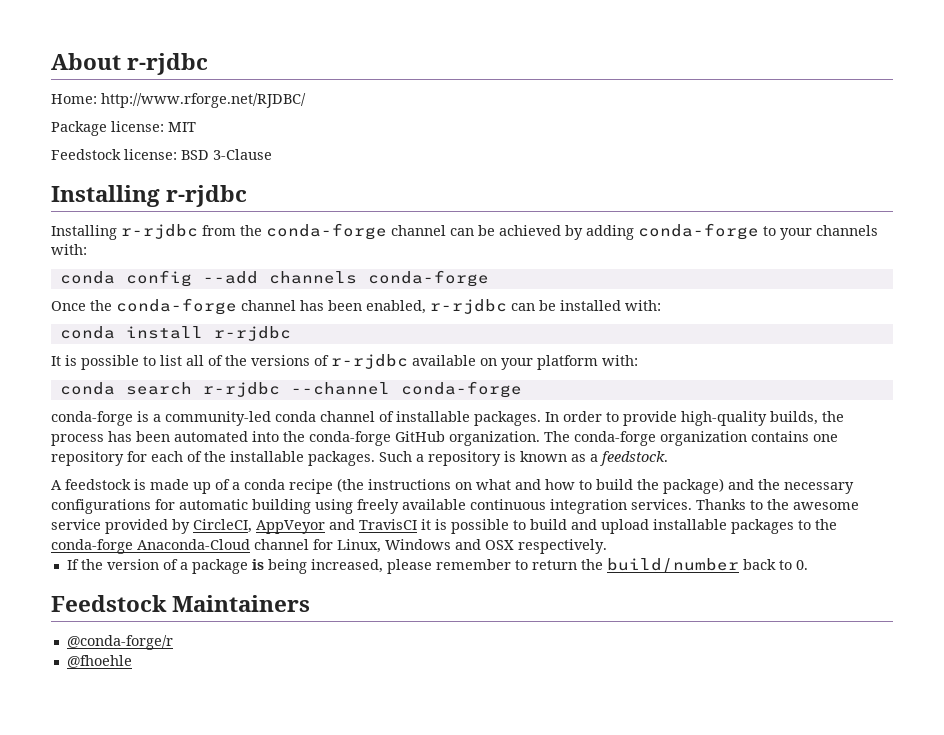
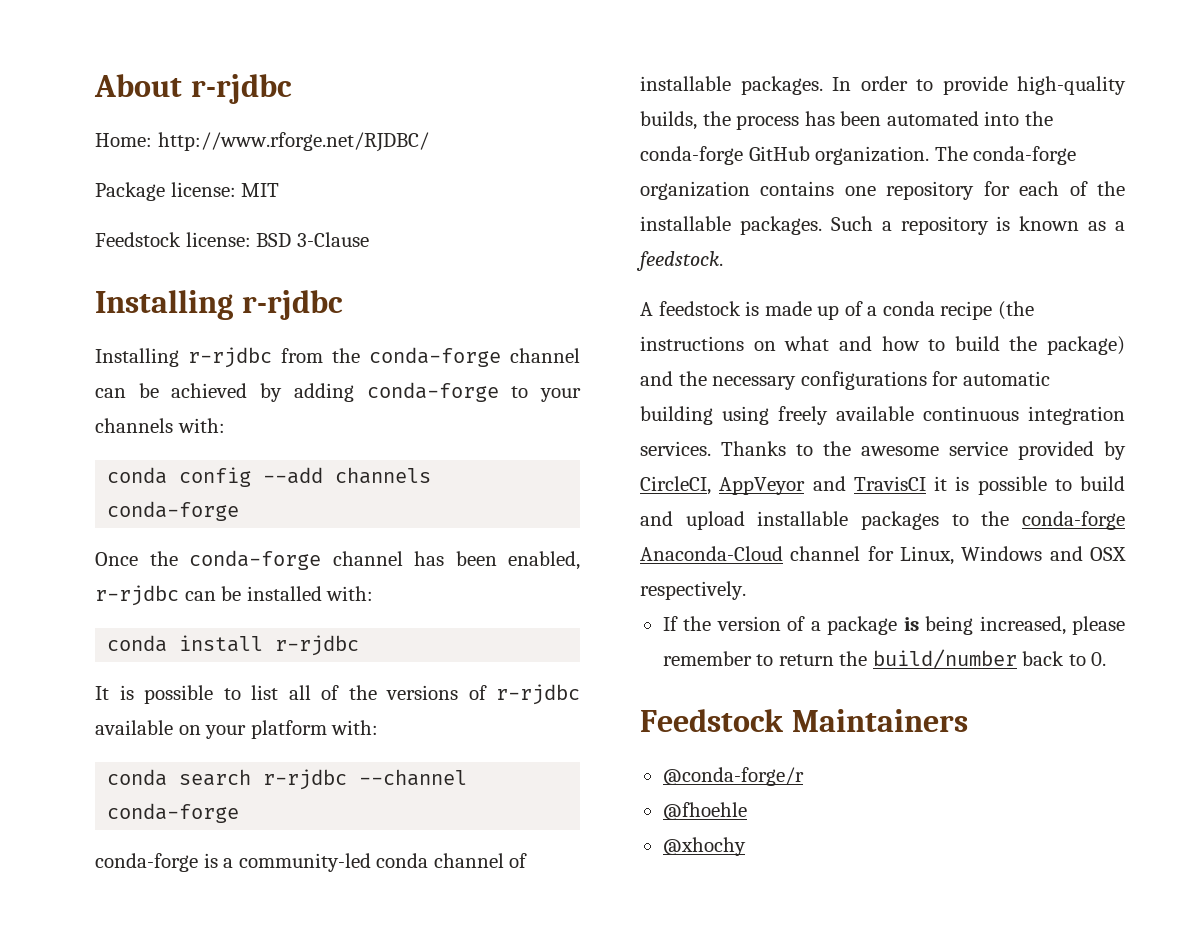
+ @xhochy

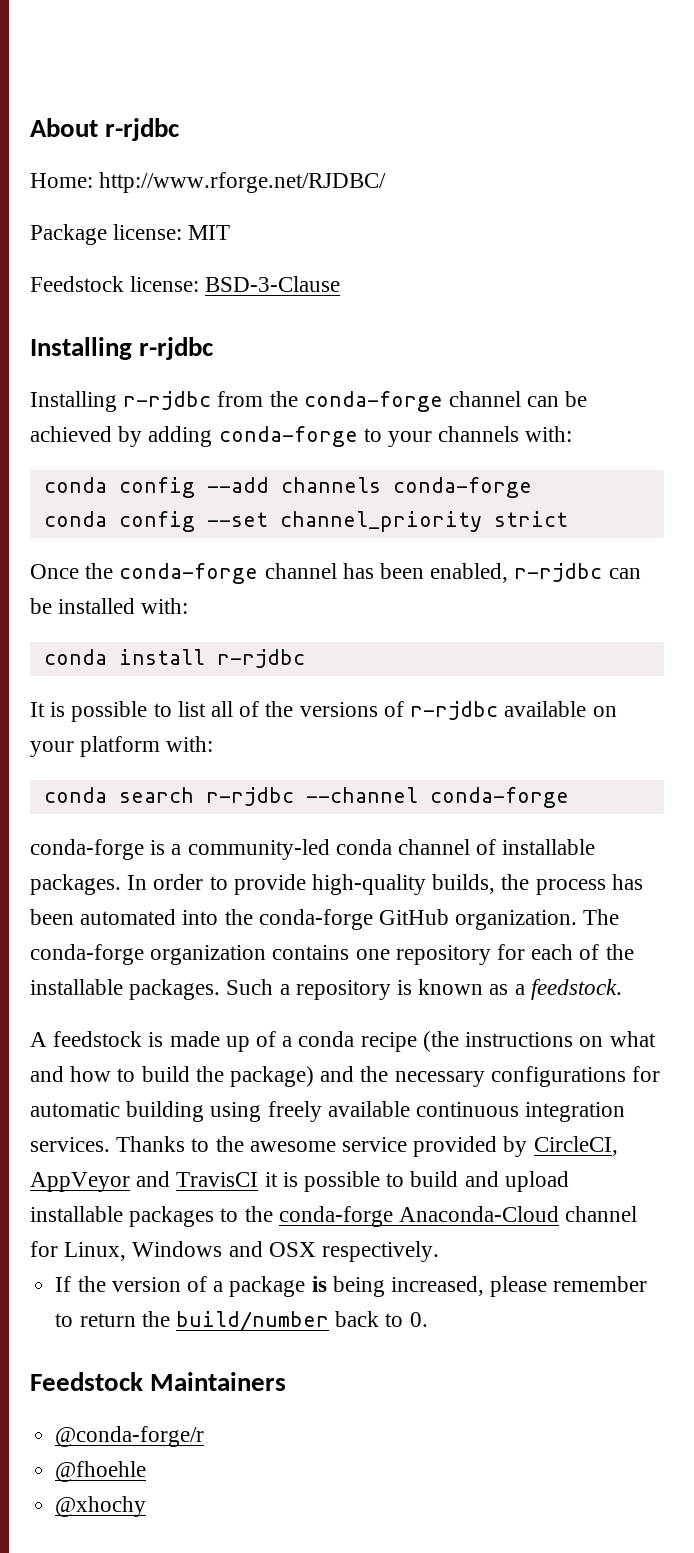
- Feedstock license: BSD 3-Clause
+ Feedstock license: BSD-3-Clause
+ conda config --set channel_priority strict

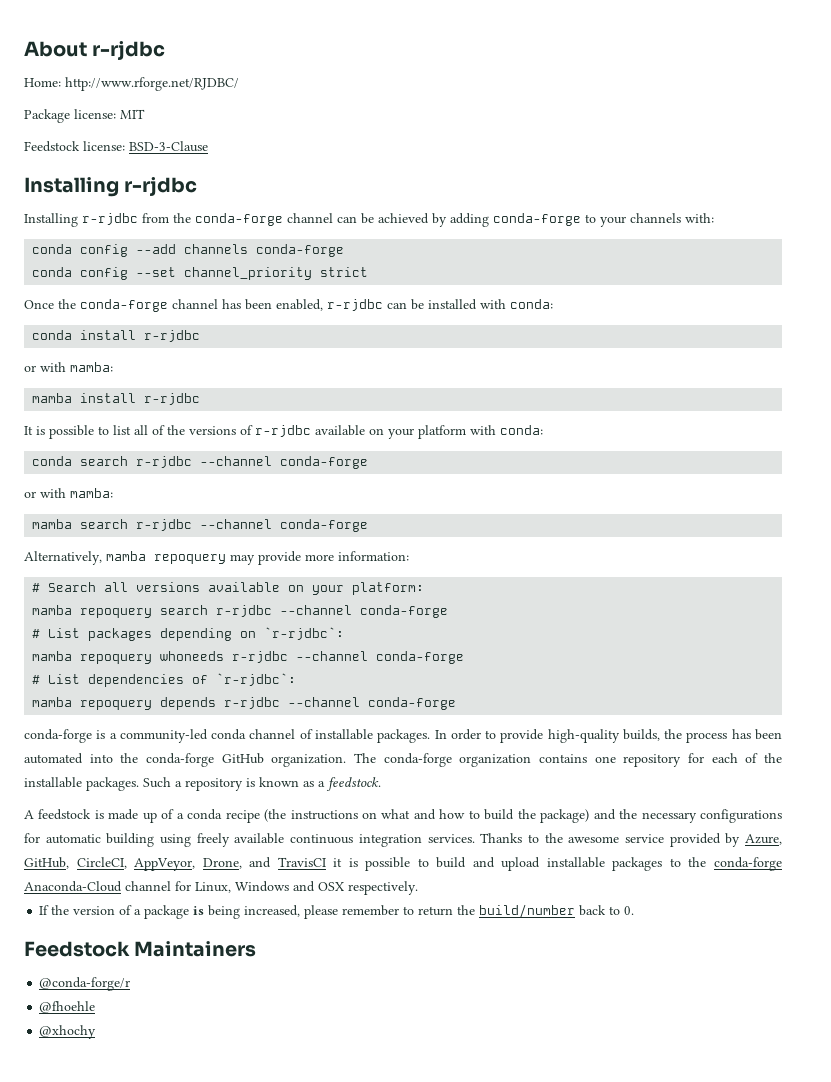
- Once the conda-forge channel has been enabled, r-rjdbc can be installed with:
+ Once the conda-forge channel has been enabled, r-rjdbc can be installed with conda:
  conda install r-rjdbc
+ or with mamba:
+ mamba install r-rjdbc
- It is possible to list all of the versions of r-rjdbc available on your platform with:
+ It is possible to list all of the versions of r-rjdbc available on your platform with conda:
  conda search r-rjdbc --channel conda-forge
+ or with mamba:
+ mamba search r-rjdbc --channel conda-forge
+ Alternatively, mamba repoquery may provide more information:
+ # Search all versions available on your platform:
+ mamba repoquery search r-rjdbc --channel conda-forge
+ # List packages depending on `r-rjdbc`:
+ mamba repoquery whoneeds r-rjdbc --channel conda-forge
+ # List dependencies of `r-rjdbc`:
+ mamba repoquery depends r-rjdbc --channel conda-forge
- Thanks to the awesome service provided by CircleCI, AppVeyor and TravisCI it is possible to build and upload installable packages to the conda-forge Anaconda-Cloud channel for Linux, Windows and OSX respectively.
+ Thanks to the awesome service provided by Azure, GitHub, CircleCI, AppVeyor, Drone, and TravisCI it is possible to build and upload installable packages to the conda-forge Anaconda-Cloud channel for Linux, Windows and OSX respectively.

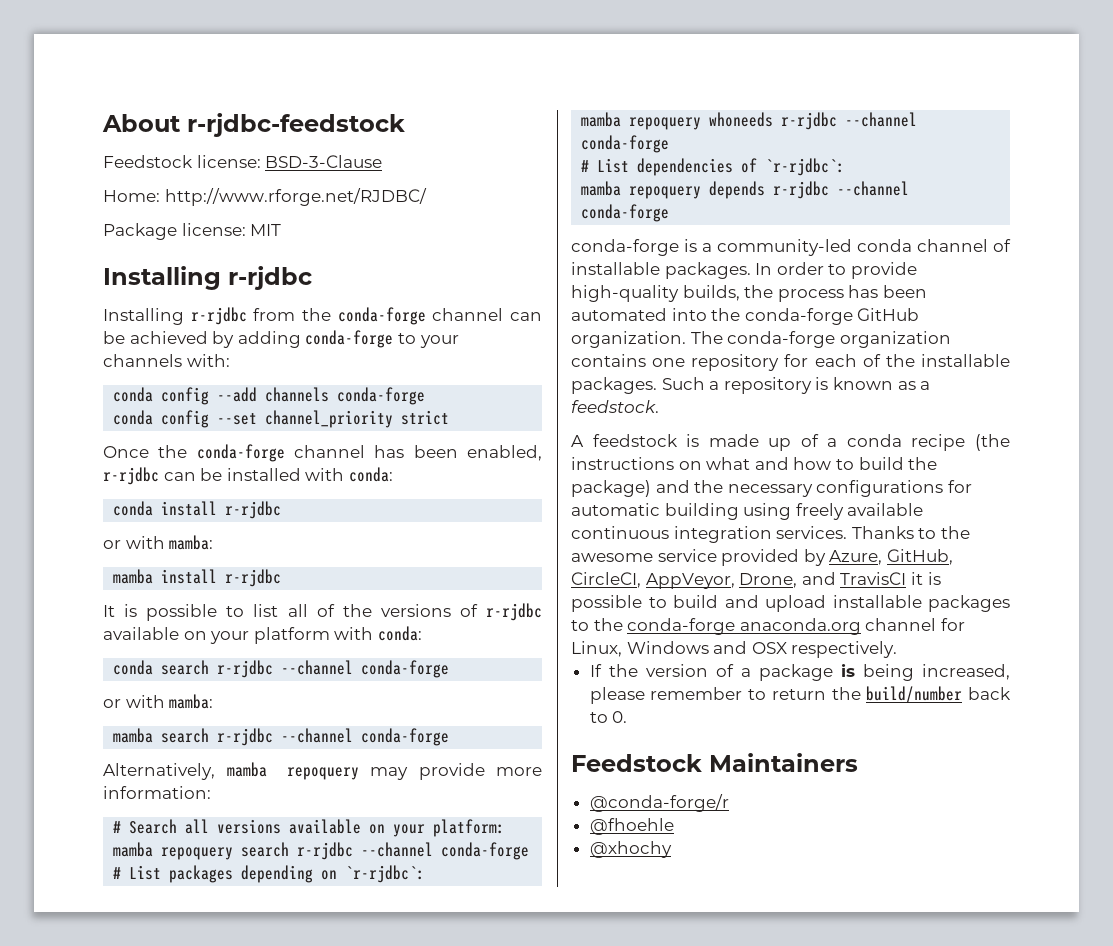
- About r-rjdbc
+ About r-rjdbc-feedstock
+ Feedstock license: BSD-3-Clause
- Feedstock license: BSD-3-Clause
- Thanks to the awesome service provided by Azure, GitHub, CircleCI, AppVeyor, Drone, and TravisCI it is possible to build and upload installable packages to the conda-forge Anaconda-Cloud channel for Linux, Windows and OSX respectively.
+ Thanks to the awesome service provided by Azure, GitHub, CircleCI, AppVeyor, Drone, and TravisCI it is possible to build and upload installable packages to the conda-forge anaconda.org channel for Linux, Windows and OSX respectively.

